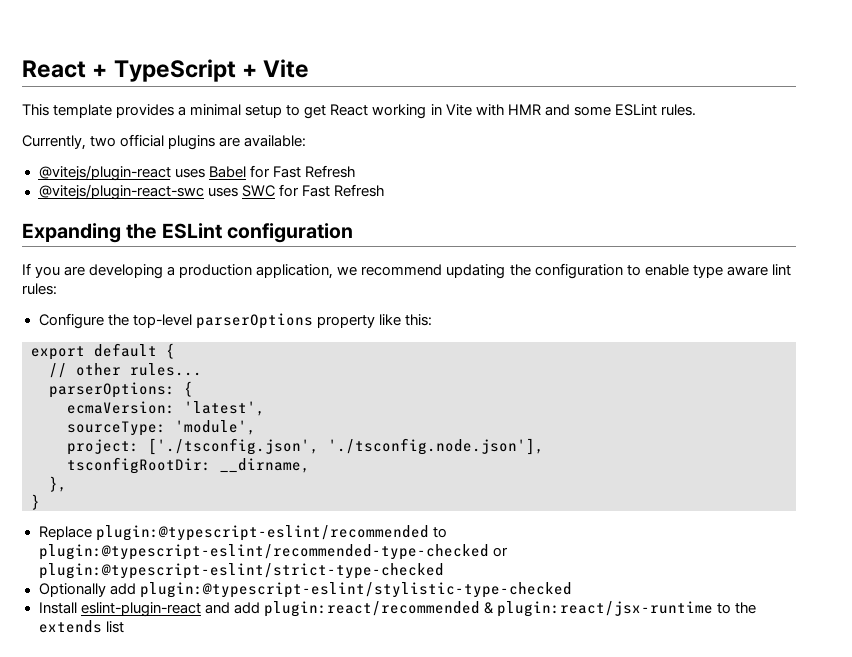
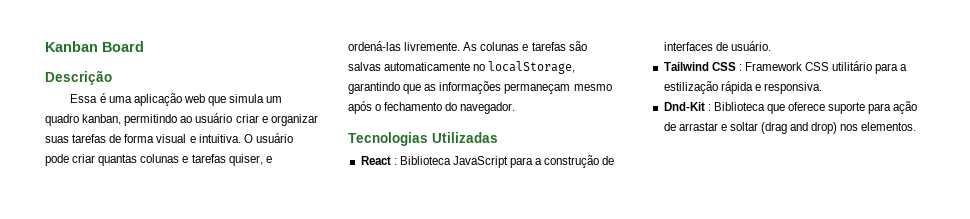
- React + TypeScript + Vite
- This template provides a minimal setup to get React working in Vite with HMR and some ESLint rules.
- Currently, two official plugins are available:
- @vitejs/plugin-react uses Babel for Fast Refresh
- @vitejs/plugin-react-swc uses SWC for Fast Refresh
- Expanding the ESLint configuration
- If you are developing a production application, we recommend updating the configuration to enable type aware lint rules:
- Configure the top-level parserOptions property like this:
- export default {
- // other rules...
- parserOptions: {
- ecmaVersion: 'latest',
- sourceType: 'module',
- project: ['./tsconfig.json', './tsconfig.node.json'],
- tsconfigRootDir: __dirname,
- },
- }
- Replace plugin:@typescript-eslint/recommended to plugin:@typescript-eslint/recommended-type-checked or plugin:@typescript-eslint/strict-type-checked
- Optionally add plugin:@typescript-eslint/stylistic-type-checked
- Install eslint-plugin-react and add plugin:react/recommended & plugin:react/jsx-runtime to the extends list
+ Kanban Board
+ Descrição
+ Essa é uma aplicação web que simula um quadro kanban, permitindo ao usuário criar e organizar suas tarefas de forma visual e intuitiva. O usuário pode criar quantas colunas e tarefas quiser, e ordená-las livremente. As colunas e tarefas são salvas automaticamente no localStorage, garantindo que as informações permaneçam mesmo após o fechamento do navegador.
+ Tecnologias Utilizadas
+ React : Biblioteca JavaScript para a construção de interfaces de usuário.
+ Tailwind CSS : Framework CSS utilitário para a estilização rápida e responsiva.
+ Dnd-Kit : Biblioteca que oferece suporte para ação de arrastar e soltar (drag and drop) nos elementos.

